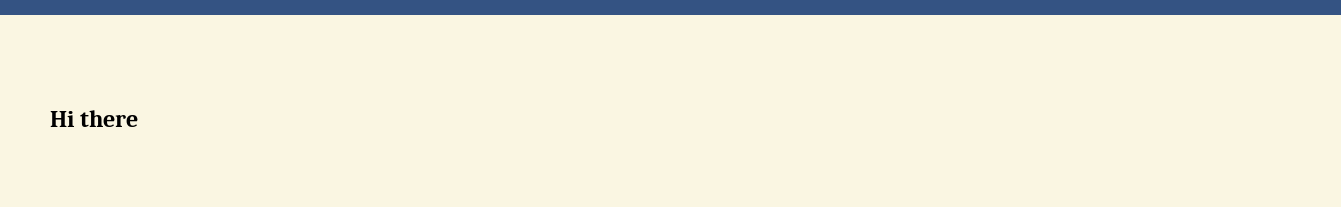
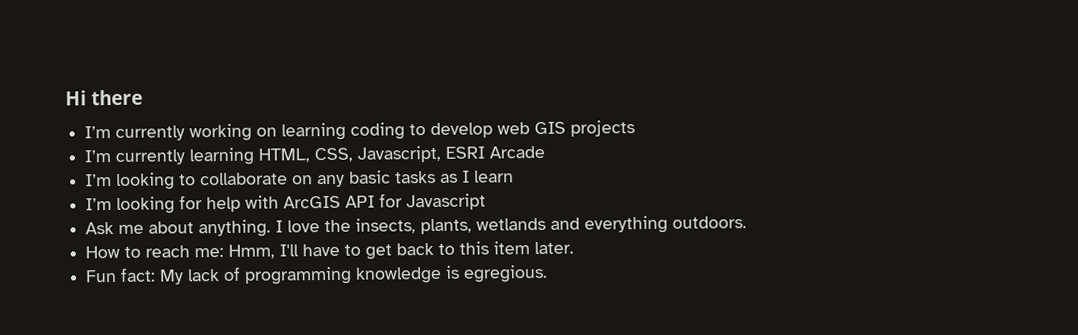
+ I’m currently working on learning coding to develop web GIS projects
+ I’m currently learning HTML, CSS, Javascript, ESRI Arcade
+ I’m looking to collaborate on any basic tasks as I learn
+ I’m looking for help with ArcGIS API for Javascript
+ Ask me about anything. I love the insects, plants, wetlands and everything outdoors.
+ How to reach me: Hmm, I'll have to get back to this item later.
+ Fun fact: My lack of programming knowledge is egregious.

